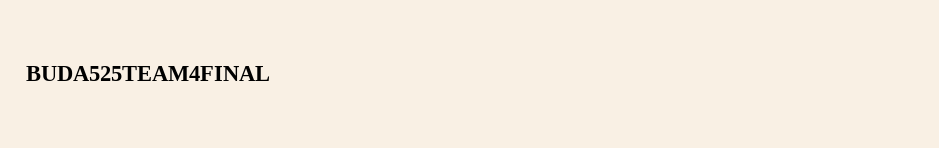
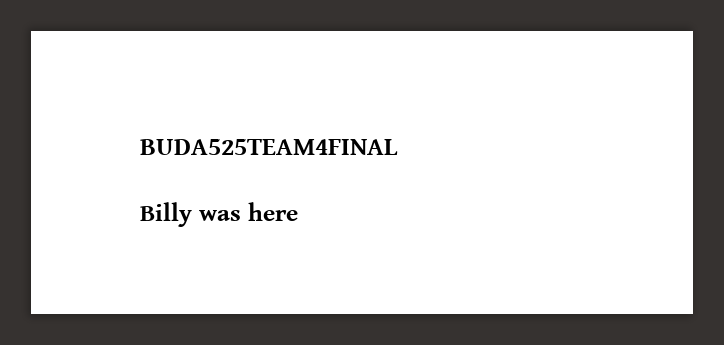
+ Billy was here

